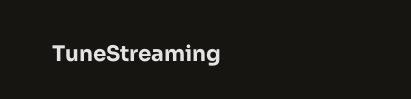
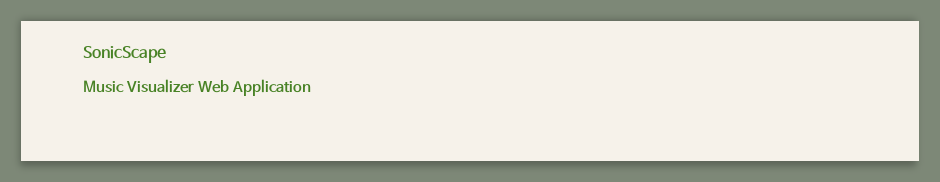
- TuneStreaming
+ SonicScape
+ Music Visualizer Web Application

